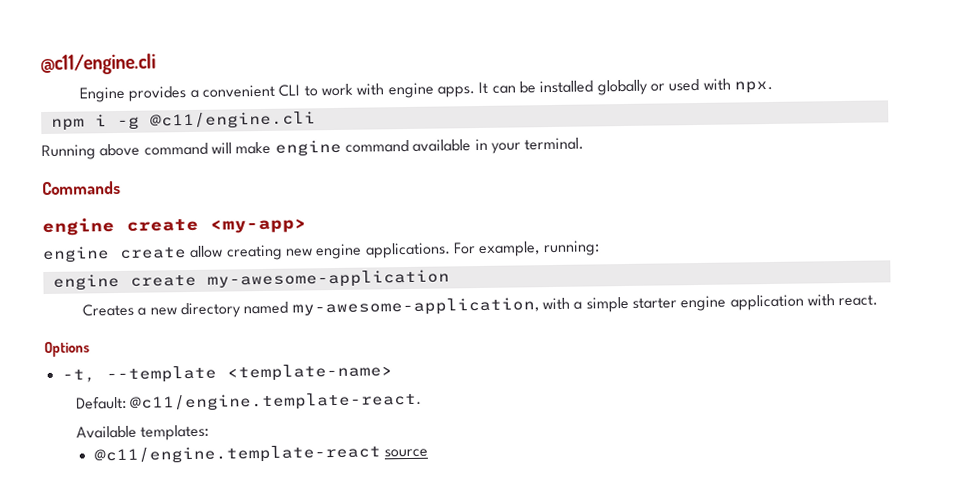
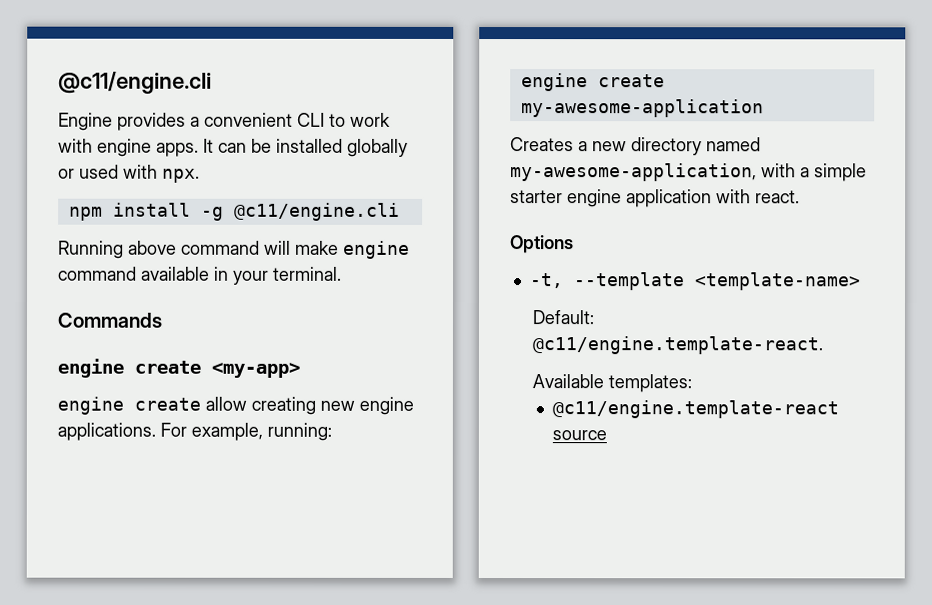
- npm i -g @c11/engine.cli
+ npm install -g @c11/engine.cli

